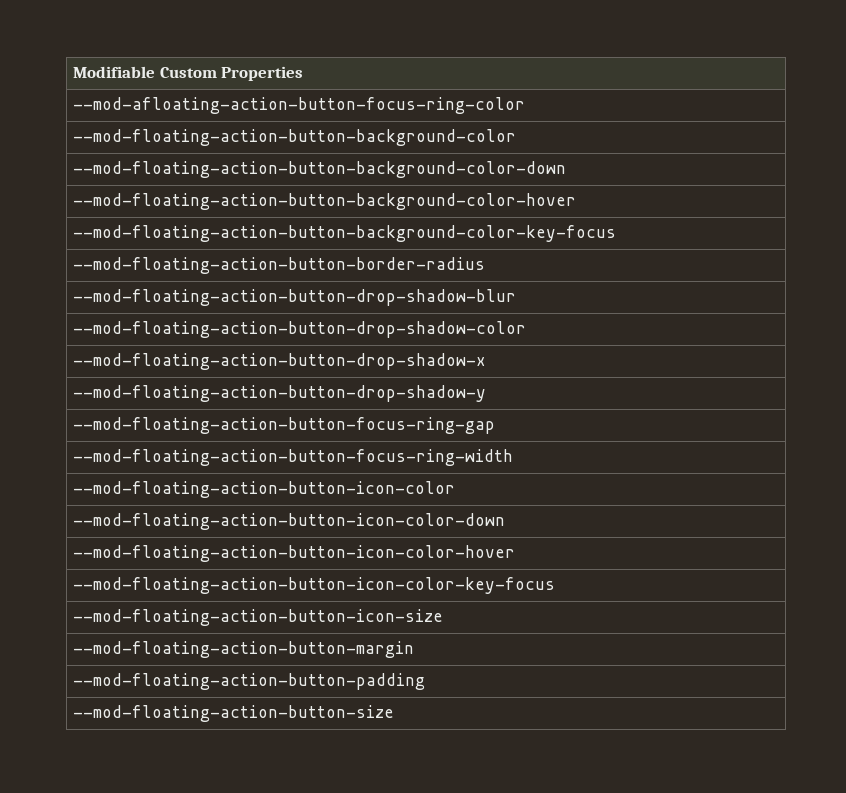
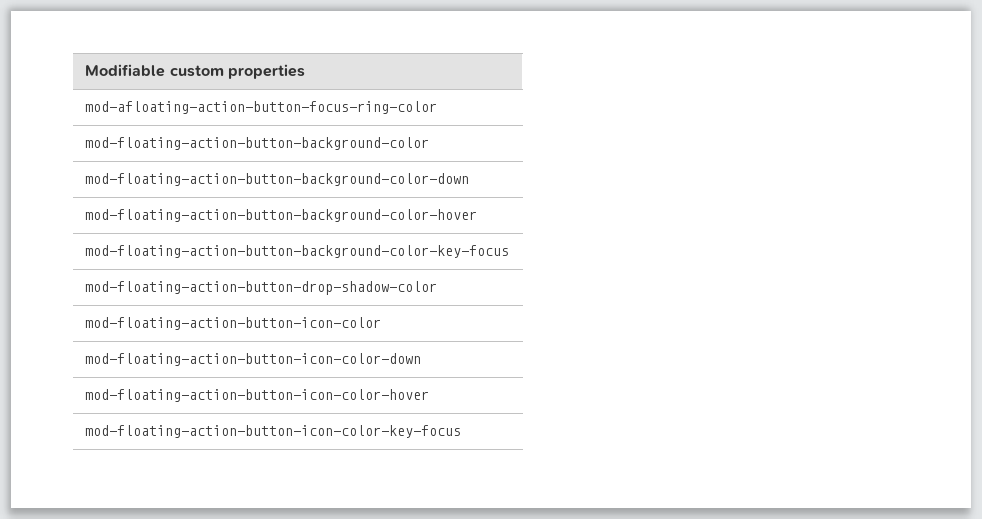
- Modifiable Custom Properties
- --mod-afloating-action-button-focus-ring-color
- --mod-floating-action-button-background-color
- --mod-floating-action-button-background-color-down
- --mod-floating-action-button-background-color-hover
- --mod-floating-action-button-background-color-key-focus
- --mod-floating-action-button-border-radius
- --mod-floating-action-button-drop-shadow-blur
- --mod-floating-action-button-drop-shadow-color
- --mod-floating-action-button-drop-shadow-x
- --mod-floating-action-button-drop-shadow-y
- --mod-floating-action-button-focus-ring-gap
- --mod-floating-action-button-focus-ring-width
- --mod-floating-action-button-icon-color
- --mod-floating-action-button-icon-color-down
- --mod-floating-action-button-icon-color-hover
- --mod-floating-action-button-icon-color-key-focus
- --mod-floating-action-button-icon-size
- --mod-floating-action-button-margin
- --mod-floating-action-button-padding
- --mod-floating-action-button-size
+ Modifiable custom properties
+ mod-afloating-action-button-focus-ring-color
+ mod-floating-action-button-background-color
+ mod-floating-action-button-background-color-down
+ mod-floating-action-button-background-color-hover
+ mod-floating-action-button-background-color-key-focus
+ mod-floating-action-button-drop-shadow-color
+ mod-floating-action-button-icon-color
+ mod-floating-action-button-icon-color-down
+ mod-floating-action-button-icon-color-hover
+ mod-floating-action-button-icon-color-key-focus

